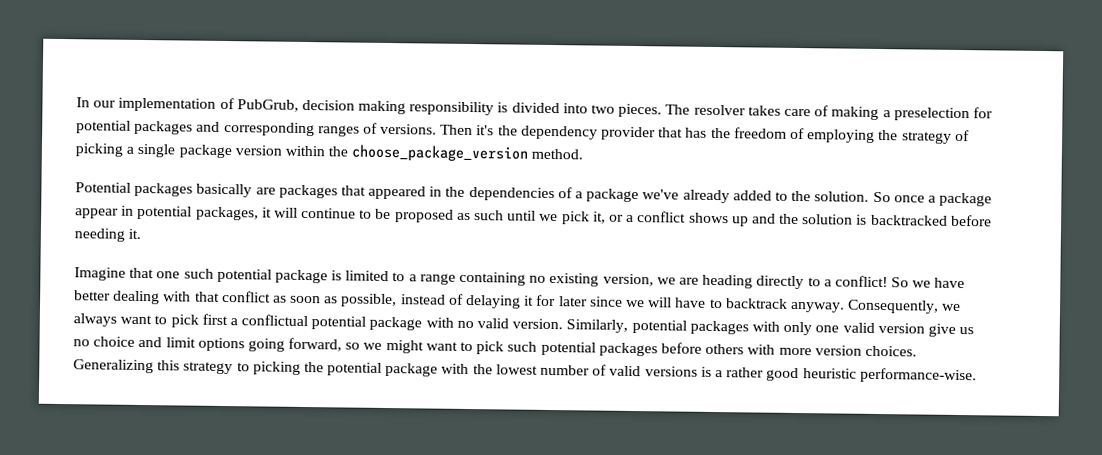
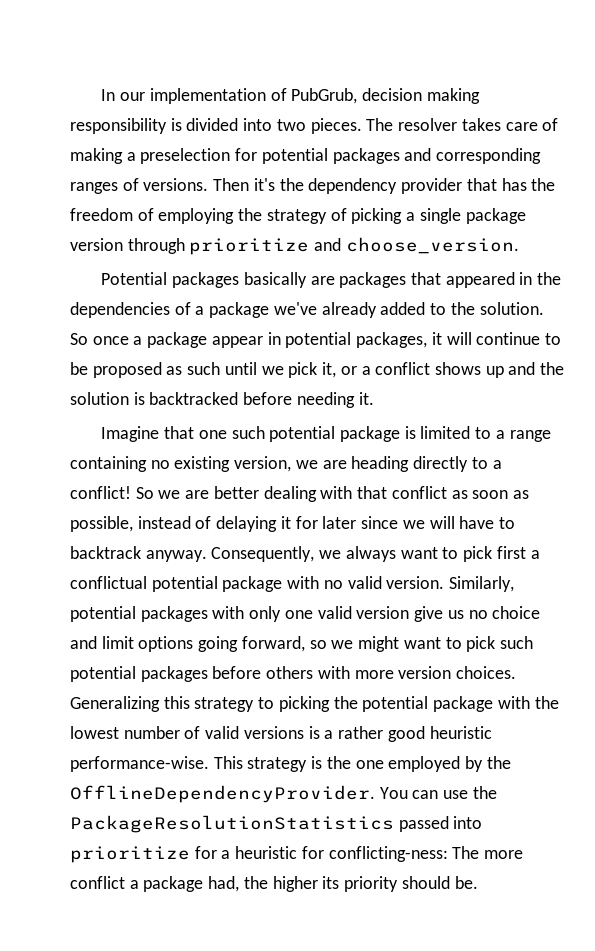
- Then it's the dependency provider that has the freedom of employing the strategy of picking a single package version within the choose_package_version method.
+ Then it's the dependency provider that has the freedom of employing the strategy of picking a single package version through prioritize and choose_version.
- So we have better dealing with that conflict as soon as possible, instead of delaying it for later since we will have to backtrack anyway.
+ So we are better dealing with that conflict as soon as possible, instead of delaying it for later since we will have to backtrack anyway.
+ This strategy is the one employed by the OfflineDependencyProvider. You can use the PackageResolutionStatistics passed into prioritize for a heuristic for conflicting-ness: The more conflict a package had, the higher its priority should be.

